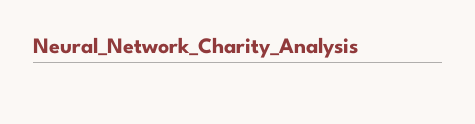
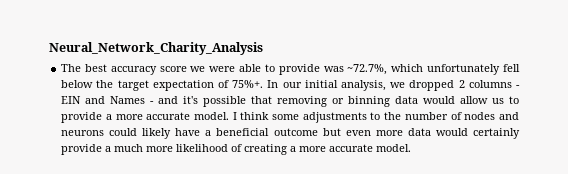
+ The best accuracy score we were able to provide was ~72.7%, which unfortunately fell below the target expectation of 75%+. In our initial analysis, we dropped 2 columns - EIN and Names - and it's possible that removing or binning data would allow us to provide a more accurate model. I think some adjustments to the number of nodes and neurons could likely have a beneficial outcome but even more data would certainly provide a much more likelihood of creating a more accurate model.

